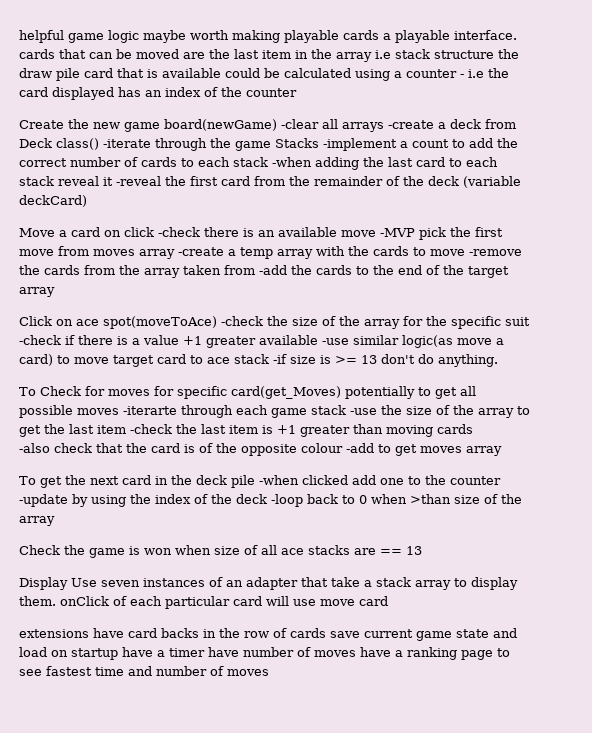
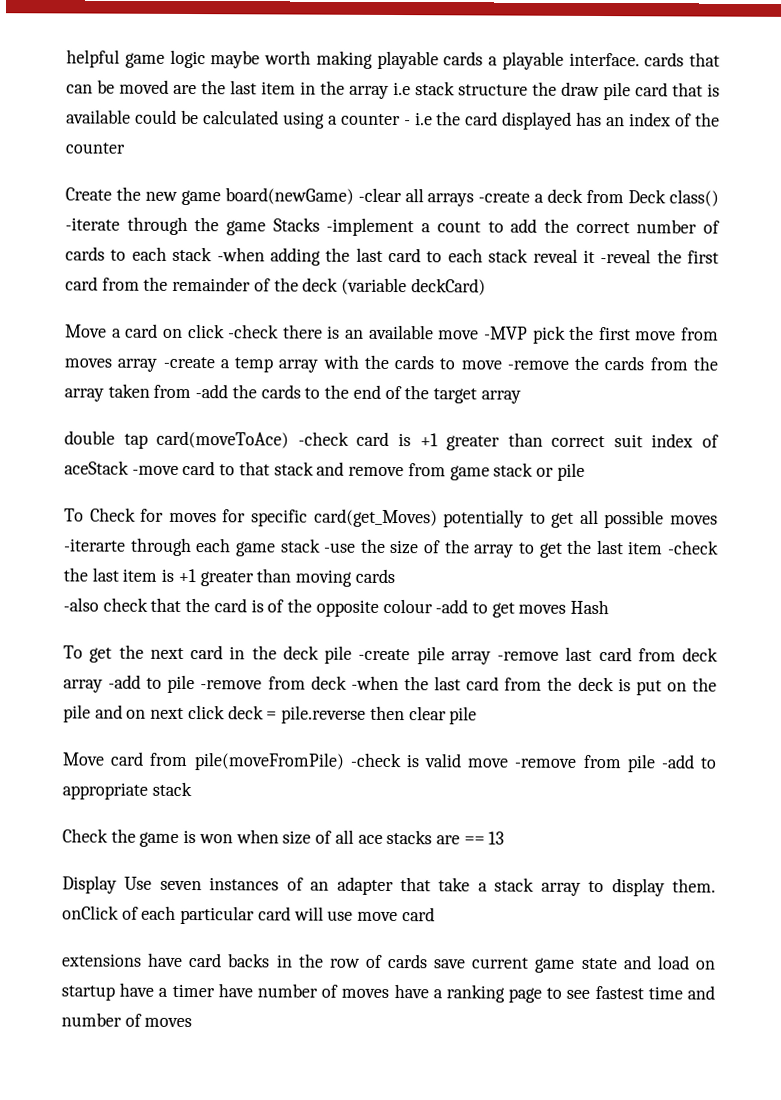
- Click on ace spot(moveToAce) -check the size of the array for the specific suit -check if there is a value +1 greater available -use similar logic(as move a card) to move target card to ace stack -if size is >= 13 don't do anything.
+ double tap card(moveToAce) -check card is +1 greater than correct suit index of aceStack -move card to that stack and remove from game stack or pile
- -also check that the card is of the opposite colour -add to get moves array
+ -also check that the card is of the opposite colour -add to get moves Hash
- To get the next card in the deck pile -when clicked add one to the counter -update by using the index of the deck -loop back to 0 when >than size of the array
+ To get the next card in the deck pile -create pile array -remove last card from deck array -add to pile -remove from deck -when the last card from the deck is put on the pile and on next click deck = pile.reverse then clear pile
+ Move card from pile(moveFromPile) -check is valid move -remove from pile -add to appropriate stack

